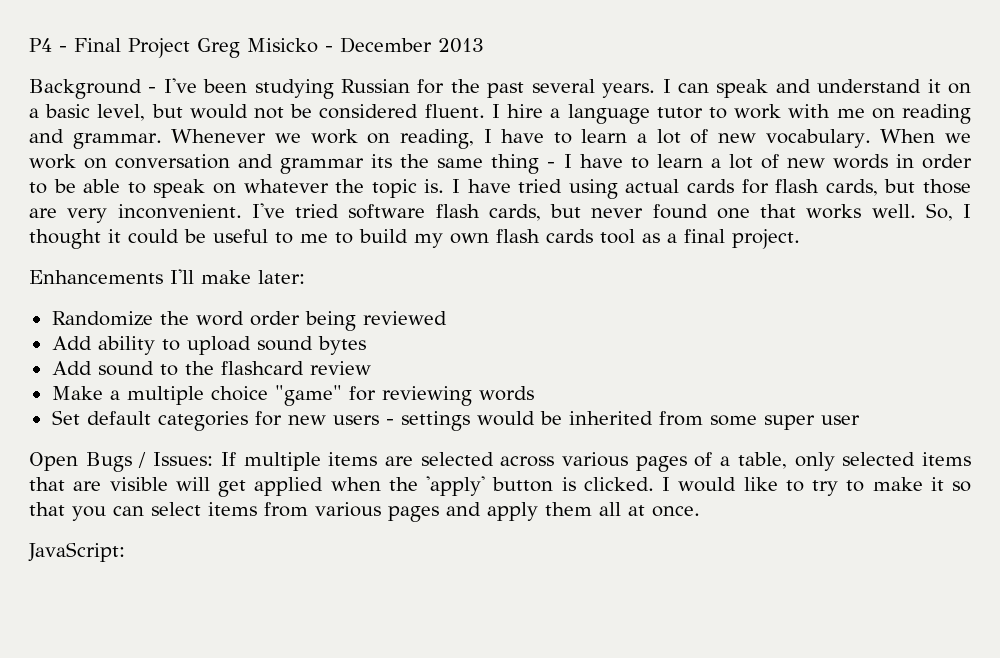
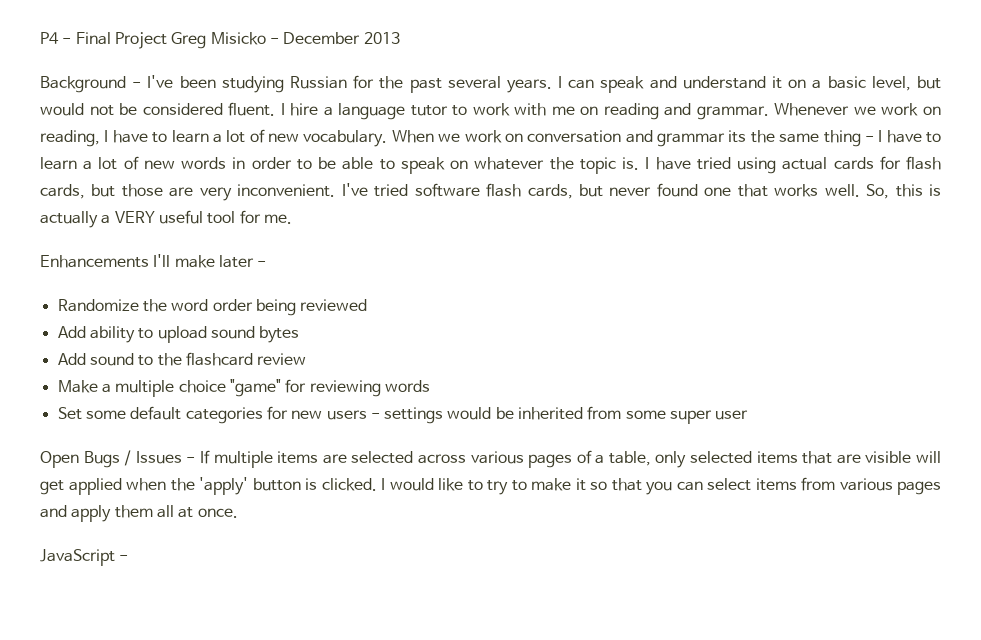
- So, I thought it could be useful to me to build my own flash cards tool as a final project.
+ So, this is actually a VERY useful tool for me.
- Enhancements I'll make later:
+ Enhancements I'll make later -
- Set default categories for new users - settings would be inherited from some super user
+ Set some default categories for new users - settings would be inherited from some super user
- Open Bugs / Issues: If multiple items are selected across various pages of a table, only selected items that are visible will get applied when the 'apply' button is clicked.
+ Open Bugs / Issues - If multiple items are selected across various pages of a table, only selected items that are visible will get applied when the 'apply' button is clicked.
- JavaScript:
+ JavaScript -

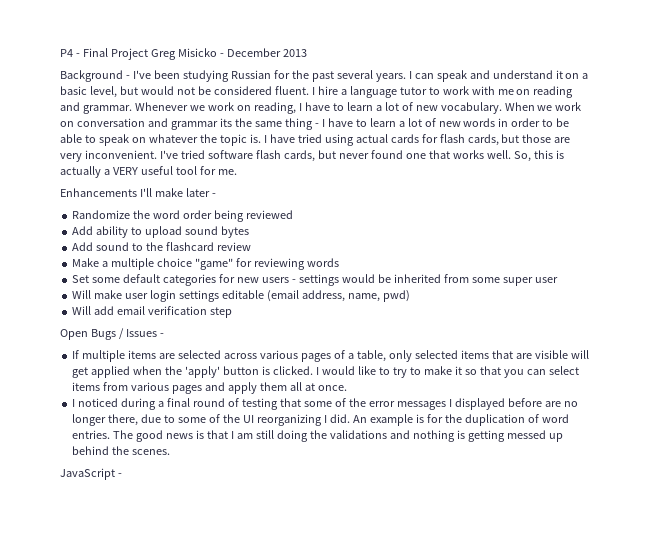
+ Will make user login settings editable (email address, name, pwd)
+ Will add email verification step
- Open Bugs / Issues - If multiple items are selected across various pages of a table, only selected items that are visible will get applied when the 'apply' button is clicked.
+ Open Bugs / Issues -
+ If multiple items are selected across various pages of a table, only selected items that are visible will get applied when the 'apply' button is clicked.
+ I noticed during a final round of testing that some of the error messages I displayed before are no longer there, due to some of the UI reorganizing I did. An example is for the duplication of word entries. The good news is that I am still doing the validations and nothing is getting messed up behind the scenes.

